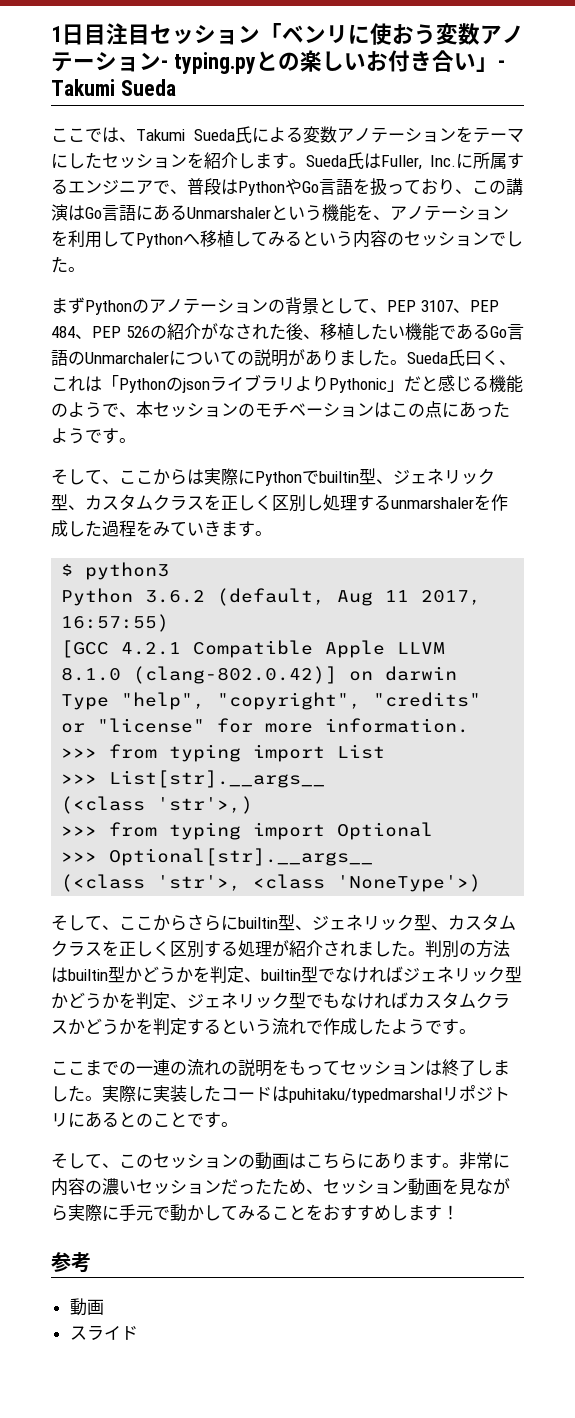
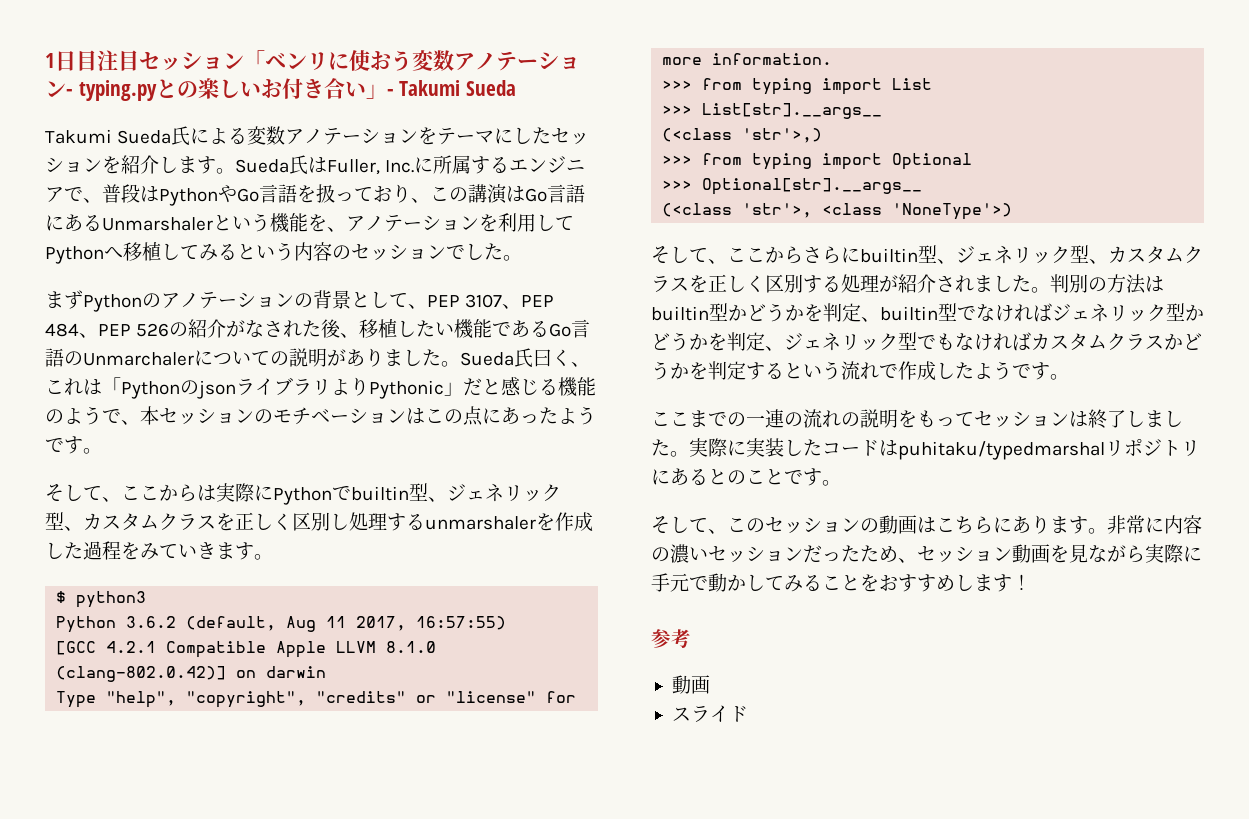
- ここでは、Takumi Sueda氏による変数アノテーションをテーマにしたセッションを紹介します。
+ Takumi Sueda氏による変数アノテーションをテーマにしたセッションを紹介します。

